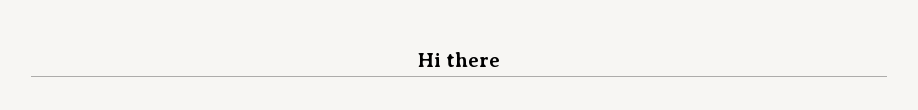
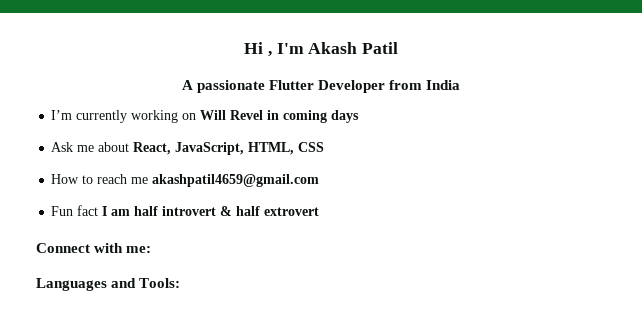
- Hi there
+ Hi , I'm Akash Patil
+ A passionate Flutter Developer from India
+ I’m currently working on Will Revel in coming days
+ Ask me about React, JavaScript, HTML, CSS
+ How to reach me akashpatil4659@gmail.com
+ Fun fact I am half introvert & half extrovert
+ Connect with me:
+ Languages and Tools:

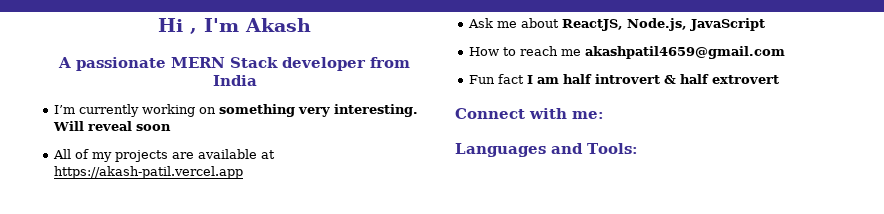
- Hi , I'm Akash Patil
+ Hi , I'm Akash
- A passionate Flutter Developer from India
+ A passionate MERN Stack developer from India
- I’m currently working on Will Revel in coming days
+ I’m currently working on something very interesting. Will reveal soon
+ All of my projects are available at https://akash-patil.vercel.app
- Ask me about React, JavaScript, HTML, CSS
+ Ask me about ReactJS, Node.js, JavaScript

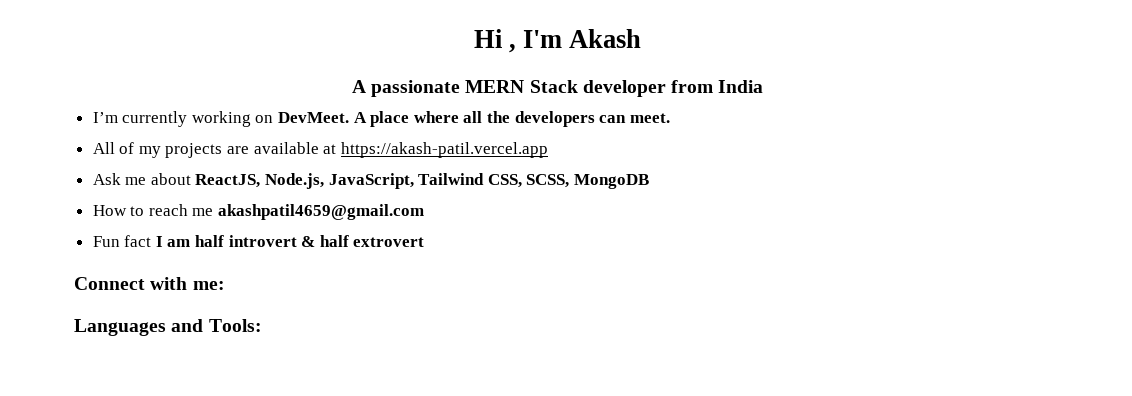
- I’m currently working on something very interesting. Will reveal soon
+ I’m currently working on DevMeet. A place where all the developers can meet.
- Ask me about ReactJS, Node.js, JavaScript
+ Ask me about ReactJS, Node.js, JavaScript, Tailwind CSS, SCSS, MongoDB

